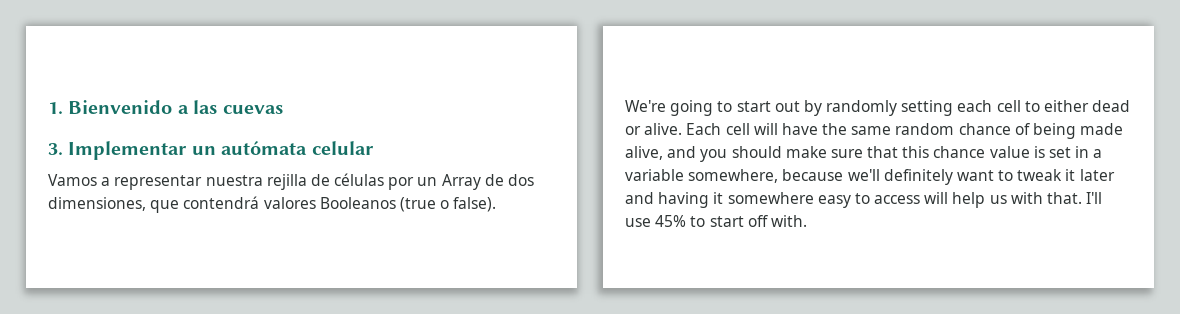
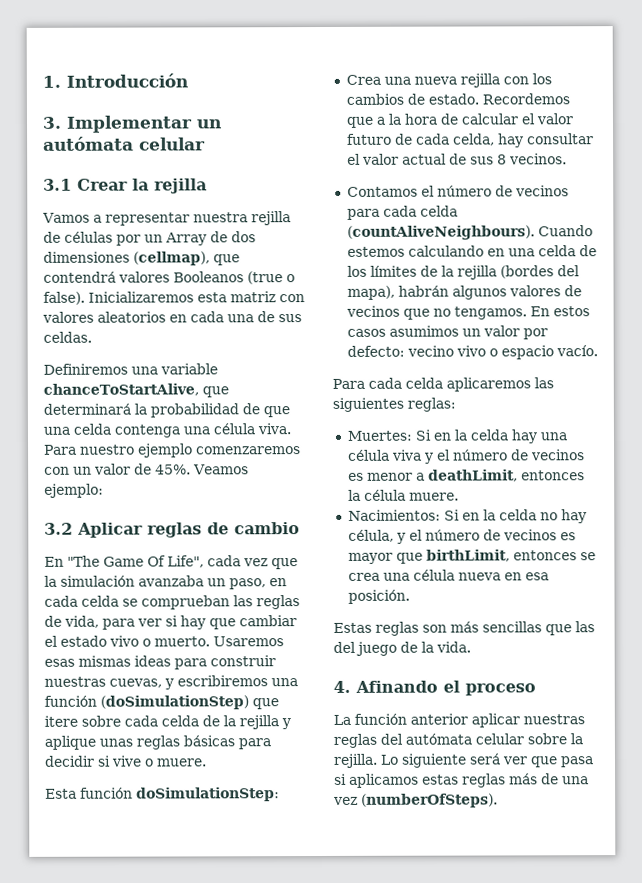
- 1. Bienvenido a las cuevas
+ 1. Introducción
+ 3.1 Crear la rejilla
- Vamos a representar nuestra rejilla de células por un Array de dos dimensiones, que contendrá valores Booleanos (true o false).
- We're going to start out by randomly setting each cell to either dead or alive. Each cell will have the same random chance of being made alive, and you should make sure that this chance value is set in a variable somewhere, because we'll definitely want to tweak it later and having it somewhere easy to access will help us with that. I'll use 45% to start off with.
+ Vamos a representar nuestra rejilla de células por un Array de dos dimensiones (cellmap), que contendrá valores Booleanos (true o false). Inicializaremos esta matriz con valores aleatorios en cada una de sus celdas.
+ Definiremos una variable chanceToStartAlive, que determinará la probabilidad de que una celda contenga una célula viva. Para nuestro ejemplo comenzaremos con un valor de 45%. Veamos ejemplo:
+ 3.2 Aplicar reglas de cambio
+ En "The Game Of Life", cada vez que la simulación avanzaba un paso, en cada celda se comprueban las reglas de vida, para ver si hay que cambiar el estado vivo o muerto. Usaremos esas mismas ideas para construir nuestras cuevas, y escribiremos una función (doSimulationStep) que itere sobre cada celda de la rejilla y aplique unas reglas básicas para decidir si vive o muere.
+ Esta función doSimulationStep:
+ Crea una nueva rejilla con los cambios de estado. Recordemos que a la hora de calcular el valor futuro de cada celda, hay consultar el valor actual de sus 8 vecinos.
+ Contamos el número de vecinos para cada celda (countAliveNeighbours). Cuando estemos calculando en una celda de los límites de la rejilla (bordes del mapa), habrán algunos valores de vecinos que no tengamos. En estos casos asumimos un valor por defecto: vecino vivo o espacio vacío.
+ Para cada celda aplicaremos las siguientes reglas:
+ Muertes: Si en la celda hay una célula viva y el número de vecinos es menor a deathLimit, entonces la célula muere.
+ Nacimientos: Si en la celda no hay célula, y el número de vecinos es mayor que birthLimit, entonces se crea una célula nueva en esa posición.
+ Estas reglas son más sencillas que las del juego de la vida.
+ 4. Afinando el proceso
+ La función anterior aplicar nuestras reglas del autómata celular sobre la rejilla. Lo siguiente será ver que pasa si aplicamos estas reglas más de una vez (numberOfSteps).

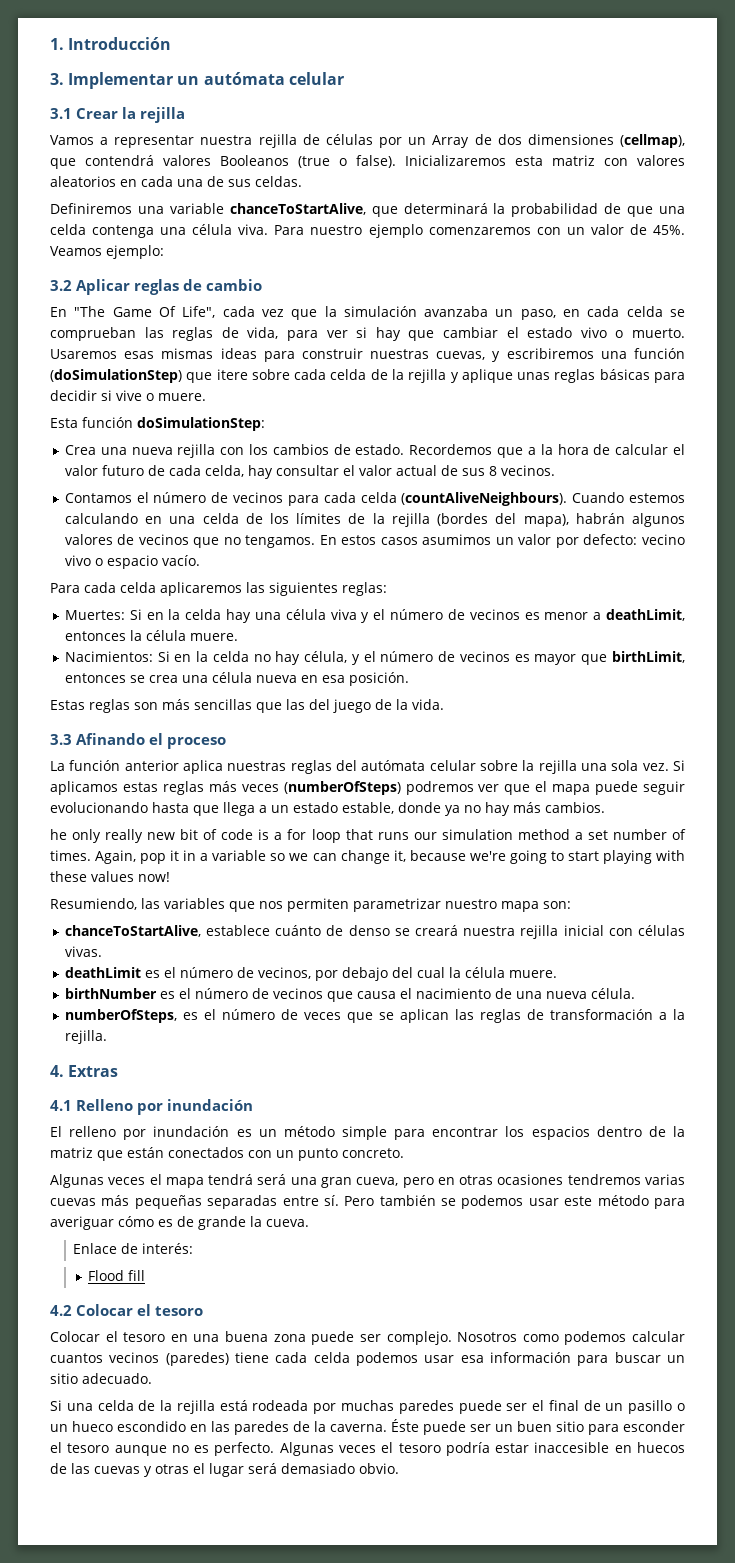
- 4. Afinando el proceso
+ 3.3 Afinando el proceso
- La función anterior aplicar nuestras reglas del autómata celular sobre la rejilla. Lo siguiente será ver que pasa si aplicamos estas reglas más de una vez (numberOfSteps).
+ La función anterior aplica nuestras reglas del autómata celular sobre la rejilla una sola vez. Si aplicamos estas reglas más veces (numberOfSteps) podremos ver que el mapa puede seguir evolucionando hasta que llega a un estado estable, donde ya no hay más cambios.
+ he only really new bit of code is a for loop that runs our simulation method a set number of times. Again, pop it in a variable so we can change it, because we're going to start playing with these values now!
+ Resumiendo, las variables que nos permiten parametrizar nuestro mapa son:
+ chanceToStartAlive, establece cuánto de denso se creará nuestra rejilla inicial con células vivas.
+ deathLimit es el número de vecinos, por debajo del cual la célula muere.
+ birthNumber es el número de vecinos que causa el nacimiento de una nueva célula.
+ numberOfSteps, es el número de veces que se aplican las reglas de transformación a la rejilla.
+ 4. Extras
+ 4.1 Relleno por inundación
+ El relleno por inundación es un método simple para encontrar los espacios dentro de la matriz que están conectados con un punto concreto.
+ Algunas veces el mapa tendrá será una gran cueva, pero en otras ocasiones tendremos varias cuevas más pequeñas separadas entre sí. Pero también se podemos usar este método para averiguar cómo es de grande la cueva.
+ Enlace de interés:
+ Flood fill
+ 4.2 Colocar el tesoro
+ Colocar el tesoro en una buena zona puede ser complejo. Nosotros como podemos calcular cuantos vecinos (paredes) tiene cada celda podemos usar esa información para buscar un sitio adecuado.
+ Si una celda de la rejilla está rodeada por muchas paredes puede ser el final de un pasillo o un hueco escondido en las paredes de la caverna. Éste puede ser un buen sitio para esconder el tesoro aunque no es perfecto. Algunas veces el tesoro podría estar inaccesible en huecos de las cuevas y otras el lugar será demasiado obvio.

